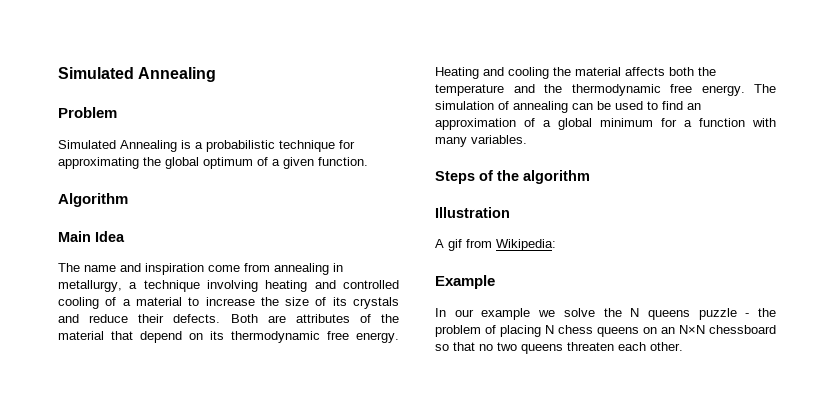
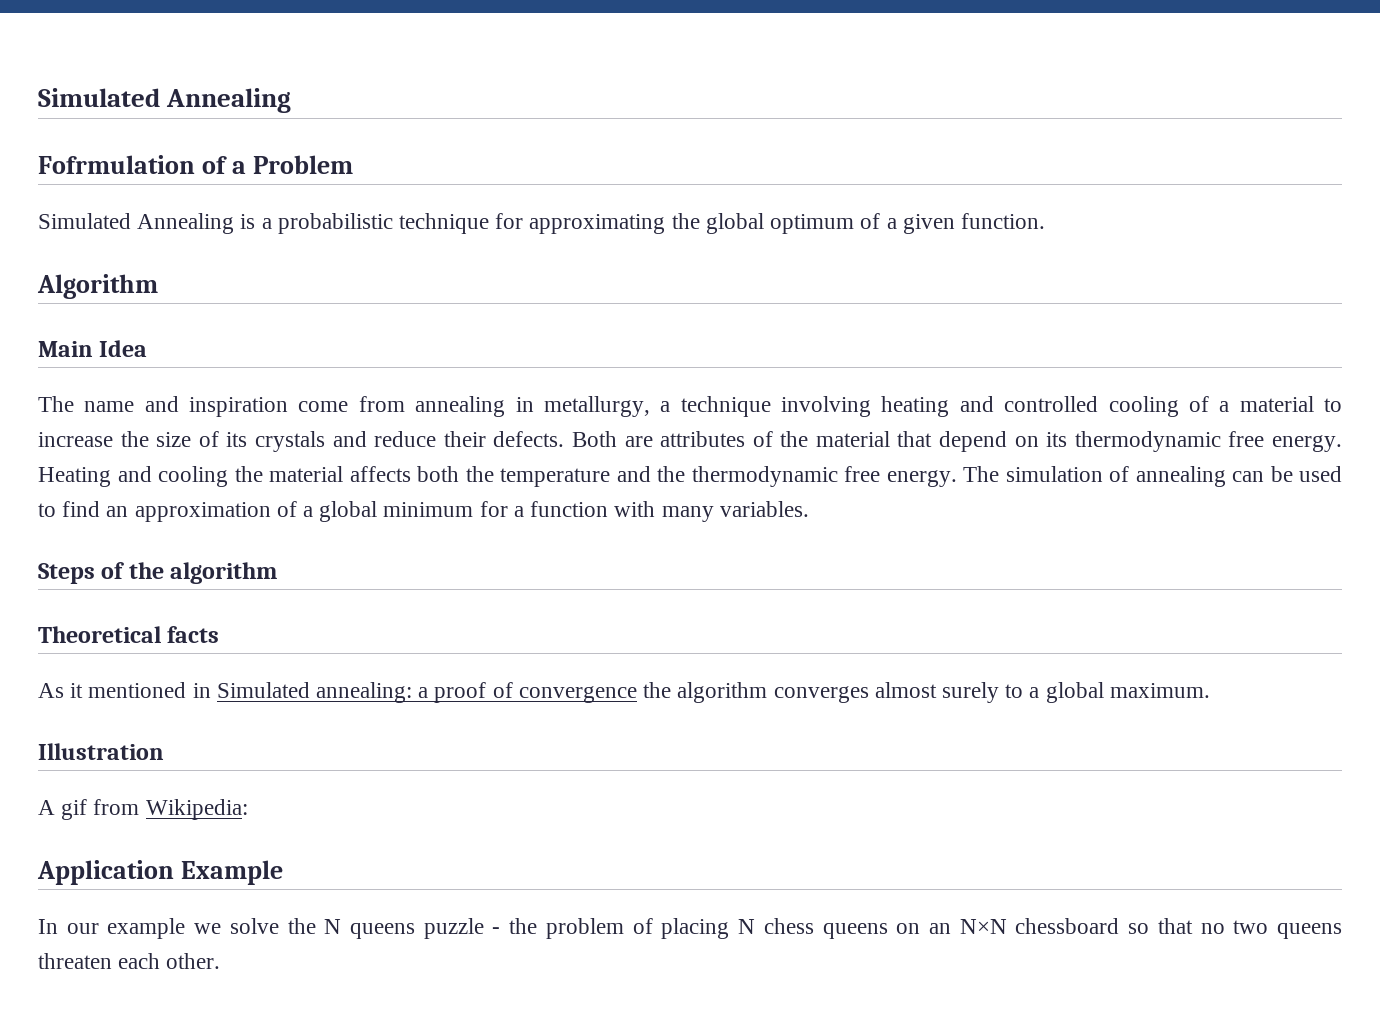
- Problem
+ Fofrmulation of a Problem
+ Theoretical facts
+ As it mentioned in Simulated annealing: a proof of convergence the algorithm converges almost surely to a global maximum.
- Example
+ Application Example

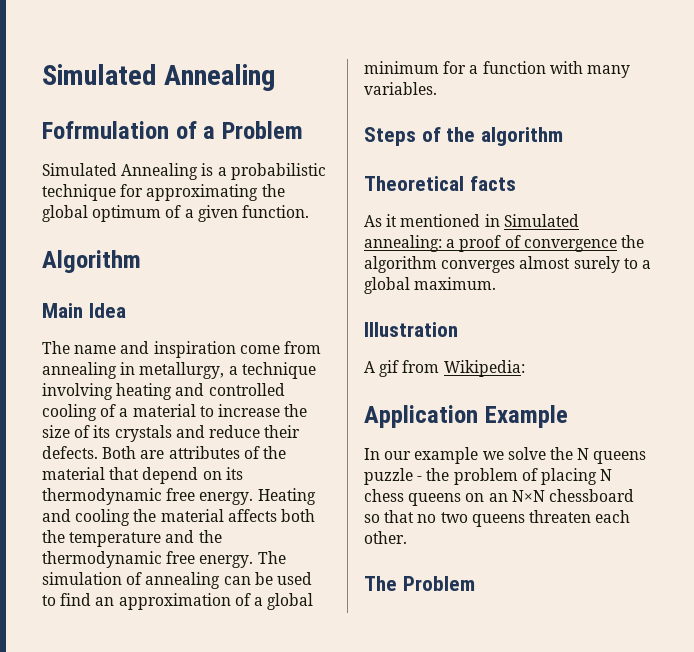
+ The Problem

